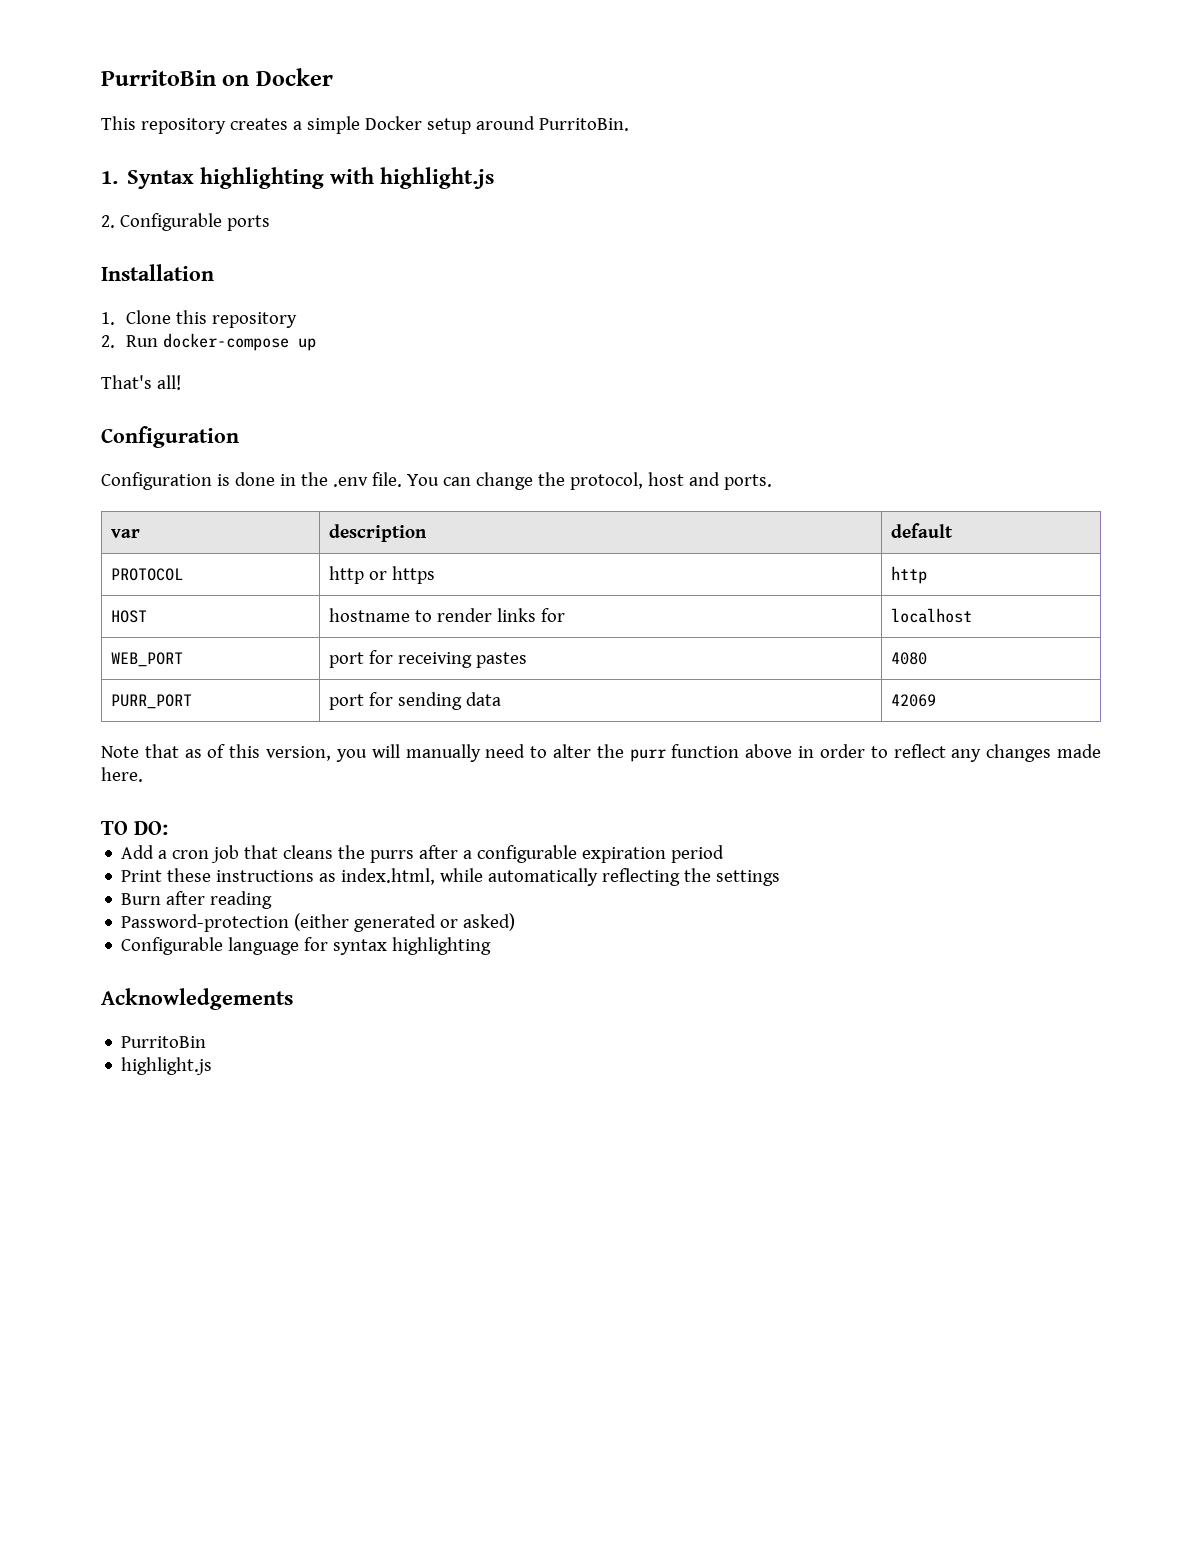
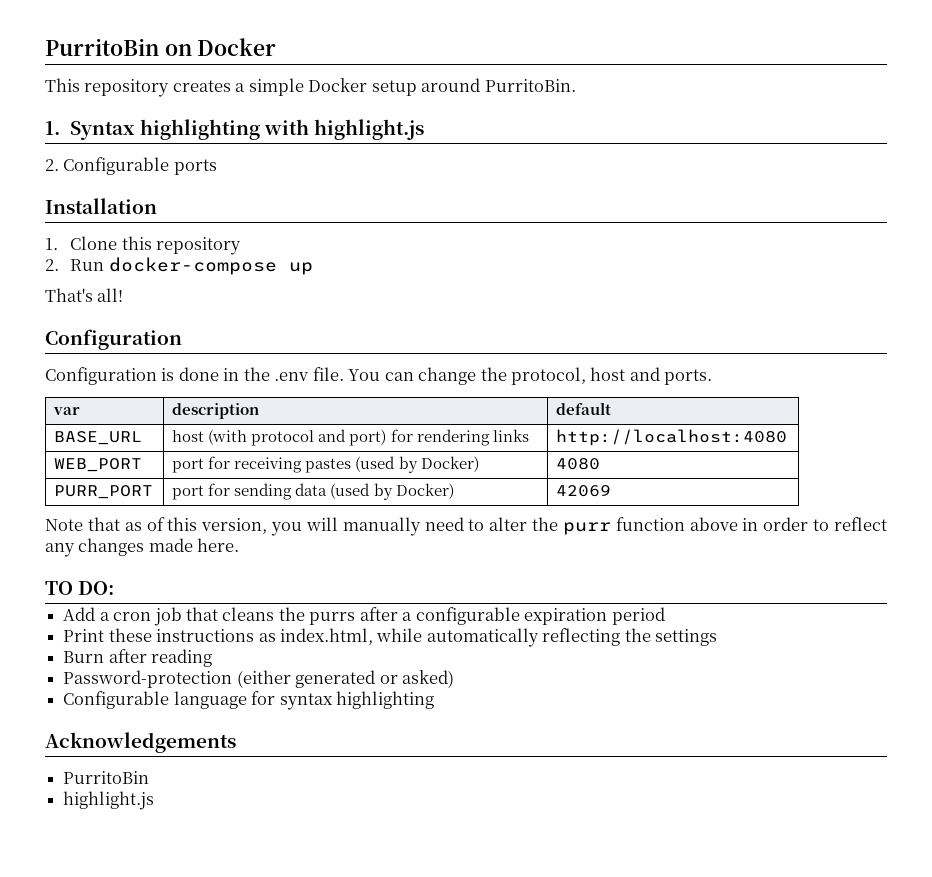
- PROTOCOL | http or https | http
- HOST | hostname to render links for | localhost
+ BASE_URL | host (with protocol and port) for rendering links | http://localhost:4080
- WEB_PORT | port for receiving pastes | 4080
+ WEB_PORT | port for receiving pastes (used by Docker) | 4080
- PURR_PORT | port for sending data | 42069
+ PURR_PORT | port for sending data (used by Docker) | 42069

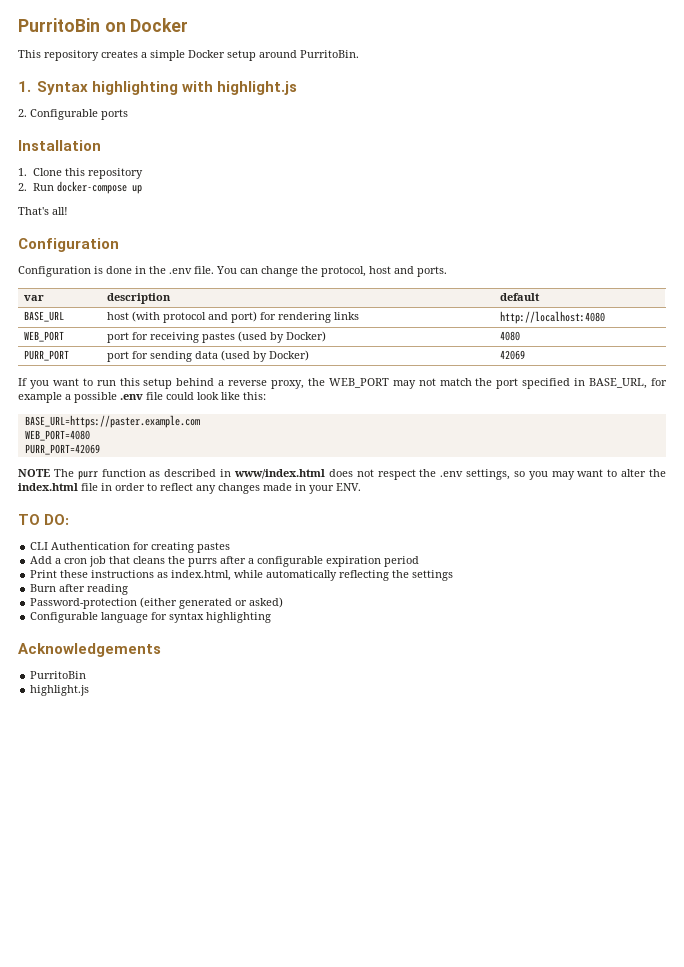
- Note that as of this version, you will manually need to alter the purr function above in order to reflect any changes made here.
+ If you want to run this setup behind a reverse proxy, the WEB_PORT may not match the port specified in BASE_URL, for example a possible .env file could look like this:
+ BASE_URL=https://paster.example.com
+ WEB_PORT=4080
+ PURR_PORT=42069
+ NOTE The purr function as described in www/index.html does not respect the .env settings, so you may want to alter the index.html file in order to reflect any changes made in your ENV.
+ CLI Authentication for creating pastes

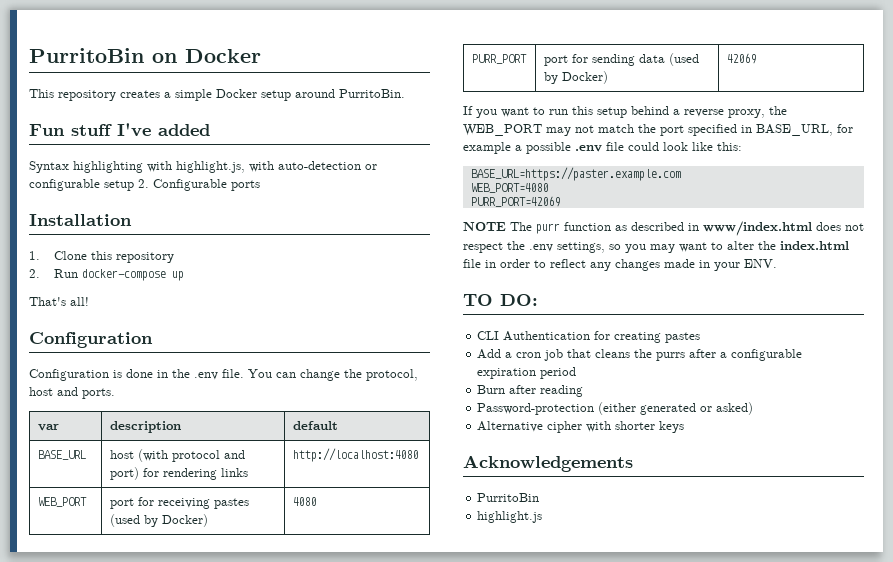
- 1. Syntax highlighting with highlight.js
- 2. Configurable ports
+ Fun stuff I've added
+ Syntax highlighting with highlight.js, with auto-detection or configurable setup 2. Configurable ports
- Print these instructions as index.html, while automatically reflecting the settings
- Configurable language for syntax highlighting
+ Alternative cipher with shorter keys

